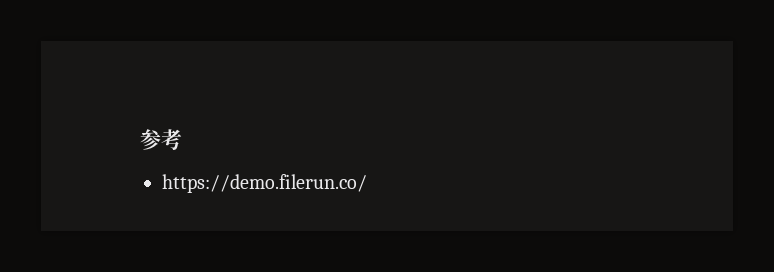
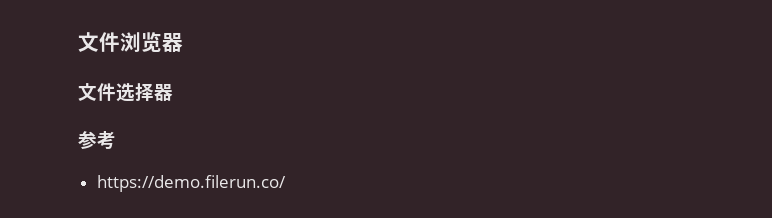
+ 文件浏览器
+ 文件选择器

